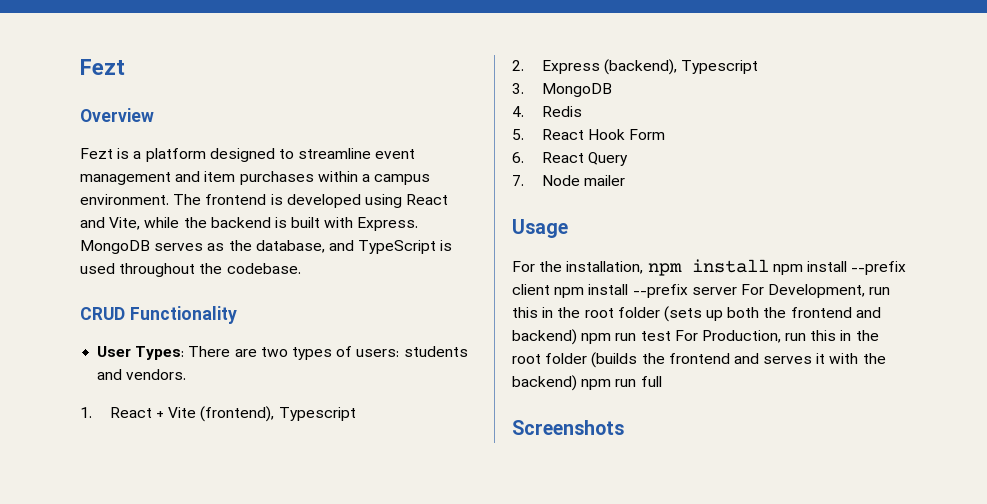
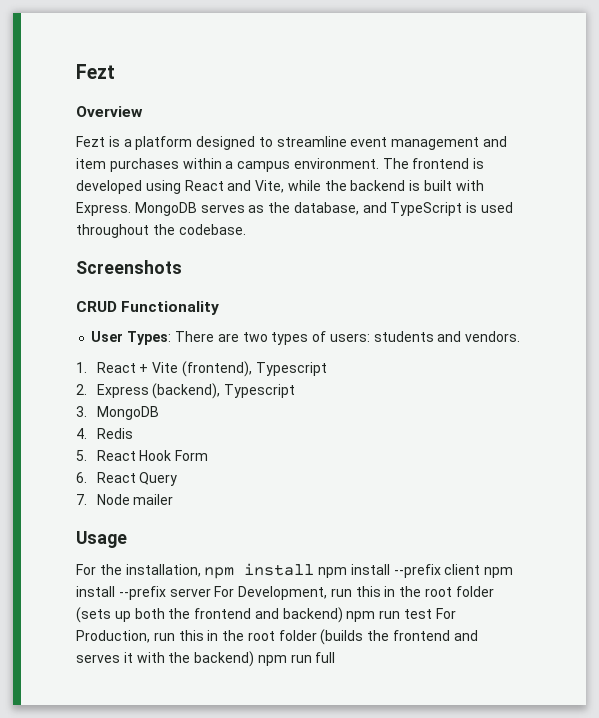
+ Screenshots
- Screenshots

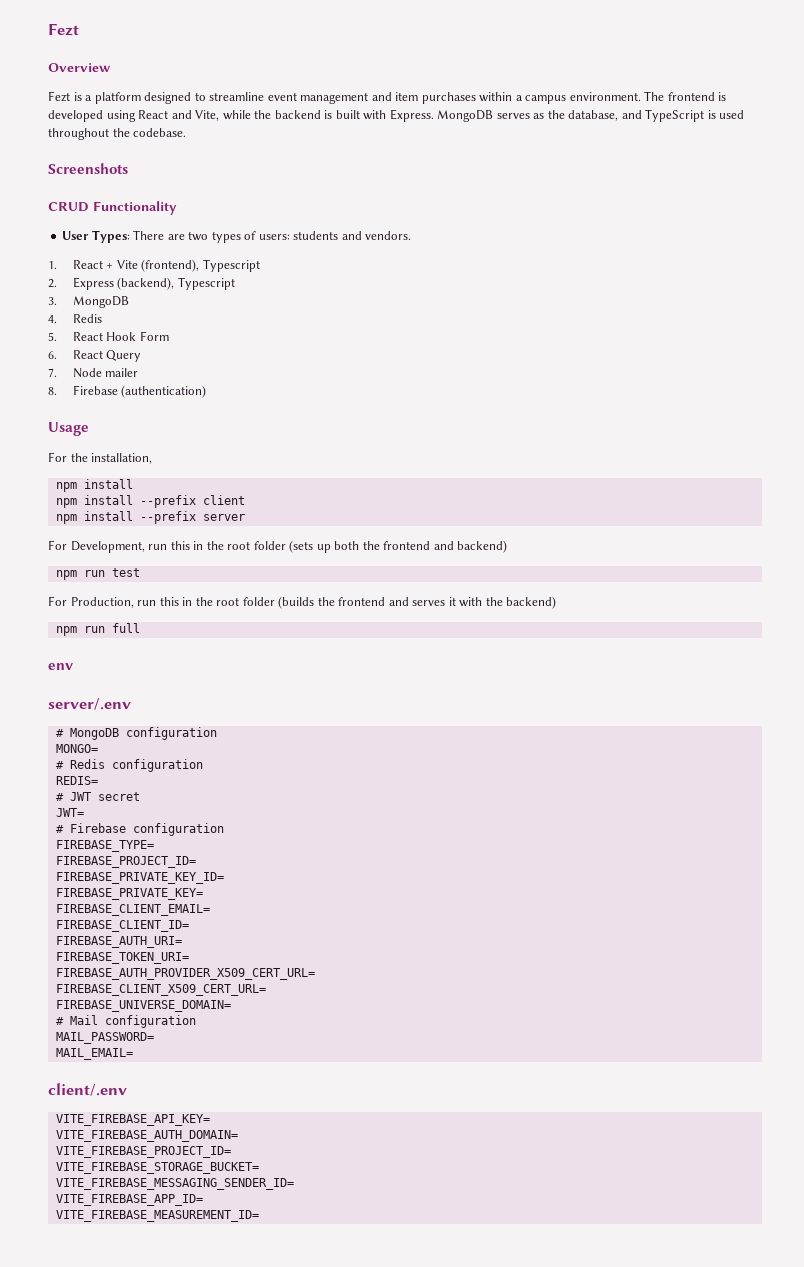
+ 8. Firebase (authentication)
- For the installation, npm install npm install --prefix client npm install --prefix server For Development, run this in the root folder (sets up both the frontend and backend) npm run test For Production, run this in the root folder (builds the frontend and serves it with the backend) npm run full
+ For the installation,
+ npm install
+ npm install --prefix client
+ npm install --prefix server
+ For Development, run this in the root folder (sets up both the frontend and backend)
+ npm run test
+ For Production, run this in the root folder (builds the frontend and serves it with the backend)
+ npm run full
+ env
+ server/.env
+ # MongoDB configuration
+ MONGO=
+ # Redis configuration
+ REDIS=
+ # JWT secret
+ JWT=
+ # Firebase configuration
+ FIREBASE_TYPE=
+ FIREBASE_PROJECT_ID=
+ FIREBASE_PRIVATE_KEY_ID=
+ FIREBASE_PRIVATE_KEY=
+ FIREBASE_CLIENT_EMAIL=
+ FIREBASE_CLIENT_ID=
+ FIREBASE_AUTH_URI=
+ FIREBASE_TOKEN_URI=
+ FIREBASE_AUTH_PROVIDER_X509_CERT_URL=
+ FIREBASE_CLIENT_X509_CERT_URL=
+ FIREBASE_UNIVERSE_DOMAIN=
+ # Mail configuration
+ MAIL_PASSWORD=
+ MAIL_EMAIL=
+ client/.env
+ VITE_FIREBASE_API_KEY=
+ VITE_FIREBASE_AUTH_DOMAIN=
+ VITE_FIREBASE_PROJECT_ID=
+ VITE_FIREBASE_STORAGE_BUCKET=
+ VITE_FIREBASE_MESSAGING_SENDER_ID=
+ VITE_FIREBASE_APP_ID=
+ VITE_FIREBASE_MEASUREMENT_ID=

